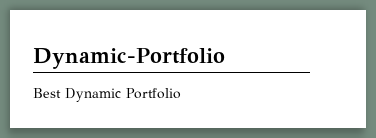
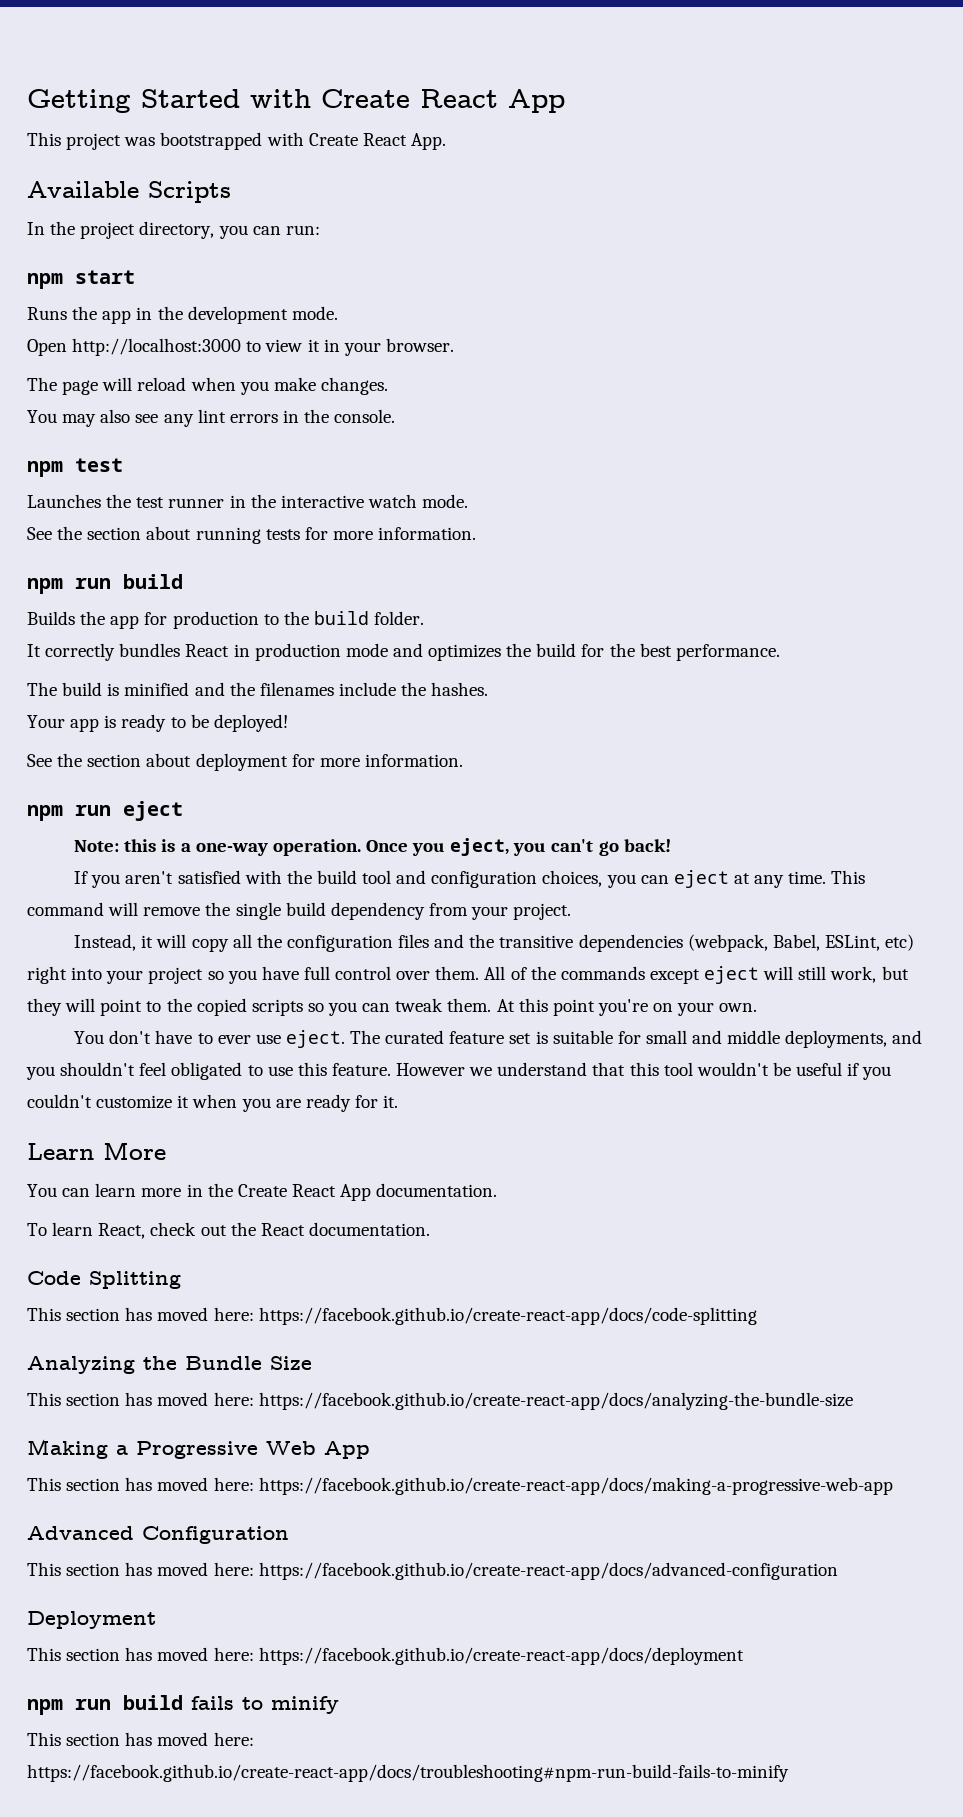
- Dynamic-Portfolio
- Best Dynamic Portfolio
+ Getting Started with Create React App
+ This project was bootstrapped with Create React App.
+ Available Scripts
+ In the project directory, you can run:
+ npm start
+ Runs the app in the development mode.
+ Open http://localhost:3000 to view it in your browser.
+ The page will reload when you make changes.
+ You may also see any lint errors in the console.
+ npm test
+ Launches the test runner in the interactive watch mode.
+ See the section about running tests for more information.
+ npm run build
+ Builds the app for production to the build folder.
+ It correctly bundles React in production mode and optimizes the build for the best performance.
+ The build is minified and the filenames include the hashes.
+ Your app is ready to be deployed!
+ See the section about deployment for more information.
+ npm run eject
+ Note: this is a one-way operation. Once you eject, you can't go back!
+ If you aren't satisfied with the build tool and configuration choices, you can eject at any time. This command will remove the single build dependency from your project.
+ Instead, it will copy all the configuration files and the transitive dependencies (webpack, Babel, ESLint, etc) right into your project so you have full control over them. All of the commands except eject will still work, but they will point to the copied scripts so you can tweak them. At this point you're on your own.
+ You don't have to ever use eject. The curated feature set is suitable for small and middle deployments, and you shouldn't feel obligated to use this feature. However we understand that this tool wouldn't be useful if you couldn't customize it when you are ready for it.
+ Learn More
+ You can learn more in the Create React App documentation.
+ To learn React, check out the React documentation.
+ Code Splitting
+ This section has moved here: https://facebook.github.io/create-react-app/docs/code-splitting
+ Analyzing the Bundle Size
+ This section has moved here: https://facebook.github.io/create-react-app/docs/analyzing-the-bundle-size
+ Making a Progressive Web App
+ This section has moved here: https://facebook.github.io/create-react-app/docs/making-a-progressive-web-app
+ Advanced Configuration
+ This section has moved here: https://facebook.github.io/create-react-app/docs/advanced-configuration
+ Deployment
+ This section has moved here: https://facebook.github.io/create-react-app/docs/deployment
+ npm run build fails to minify
+ This section has moved here: https://facebook.github.io/create-react-app/docs/troubleshooting#npm-run-build-fails-to-minify

